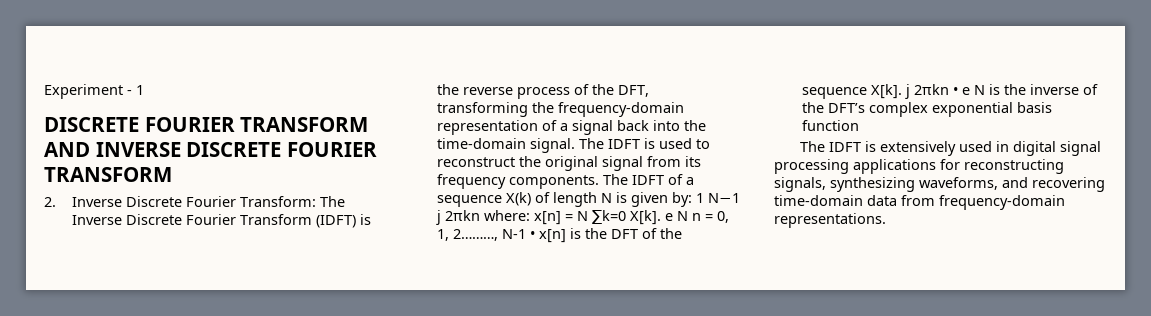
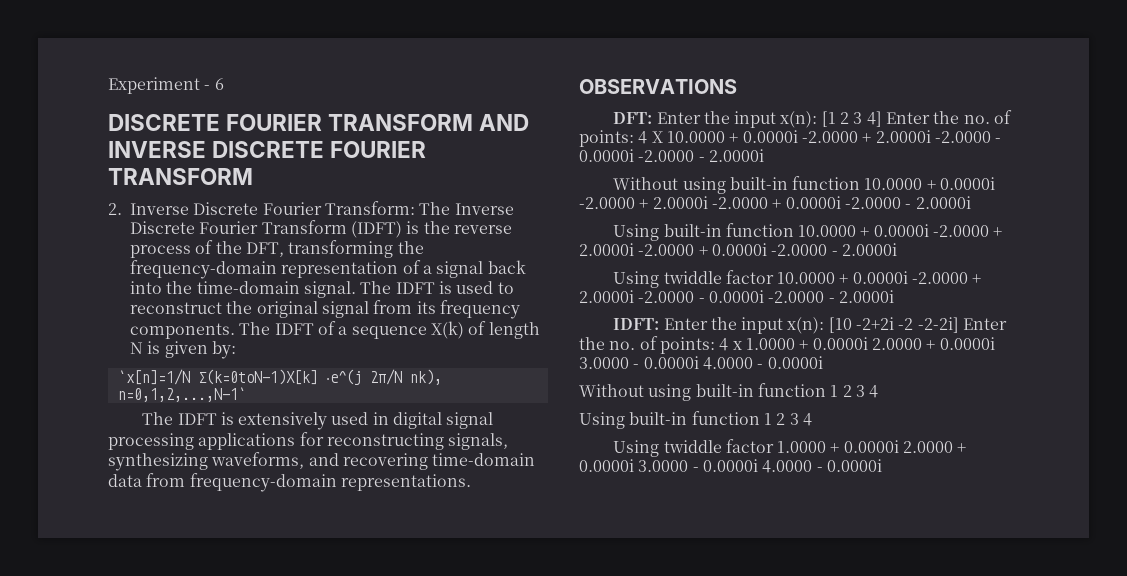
- Experiment - 1
+ Experiment - 6
- The IDFT of a sequence X(k) of length N is given by: 1 N−1 j 2πkn where: x[n] = N ∑k=0 X[k]. e N n = 0, 1, 2………, N-1 • x[n] is the DFT of the sequence X[k]. j 2πkn • e N is the inverse of the DFT’s complex exponential basis function
+ The IDFT of a sequence X(k) of length N is given by:
+ `x[n]=1/N ∑(k=0toN-1)X[k] ⋅e^(j 2π/N nk), n=0,1,2,...,N-1`
+ OBSERVATIONS
+ DFT: Enter the input x(n): [1 2 3 4] Enter the no. of points: 4 X 10.0000 + 0.0000i -2.0000 + 2.0000i -2.0000 - 0.0000i -2.0000 - 2.0000i
+ Without using built-in function 10.0000 + 0.0000i -2.0000 + 2.0000i -2.0000 + 0.0000i -2.0000 - 2.0000i
+ Using built-in function 10.0000 + 0.0000i -2.0000 + 2.0000i -2.0000 + 0.0000i -2.0000 - 2.0000i
+ Using twiddle factor 10.0000 + 0.0000i -2.0000 + 2.0000i -2.0000 - 0.0000i -2.0000 - 2.0000i
+ IDFT: Enter the input x(n): [10 -2+2i -2 -2-2i] Enter the no. of points: 4 x 1.0000 + 0.0000i 2.0000 + 0.0000i 3.0000 - 0.0000i 4.0000 - 0.0000i
+ Without using built-in function 1 2 3 4
+ Using built-in function 1 2 3 4
+ Using twiddle factor 1.0000 + 0.0000i 2.0000 + 0.0000i 3.0000 - 0.0000i 4.0000 - 0.0000i

